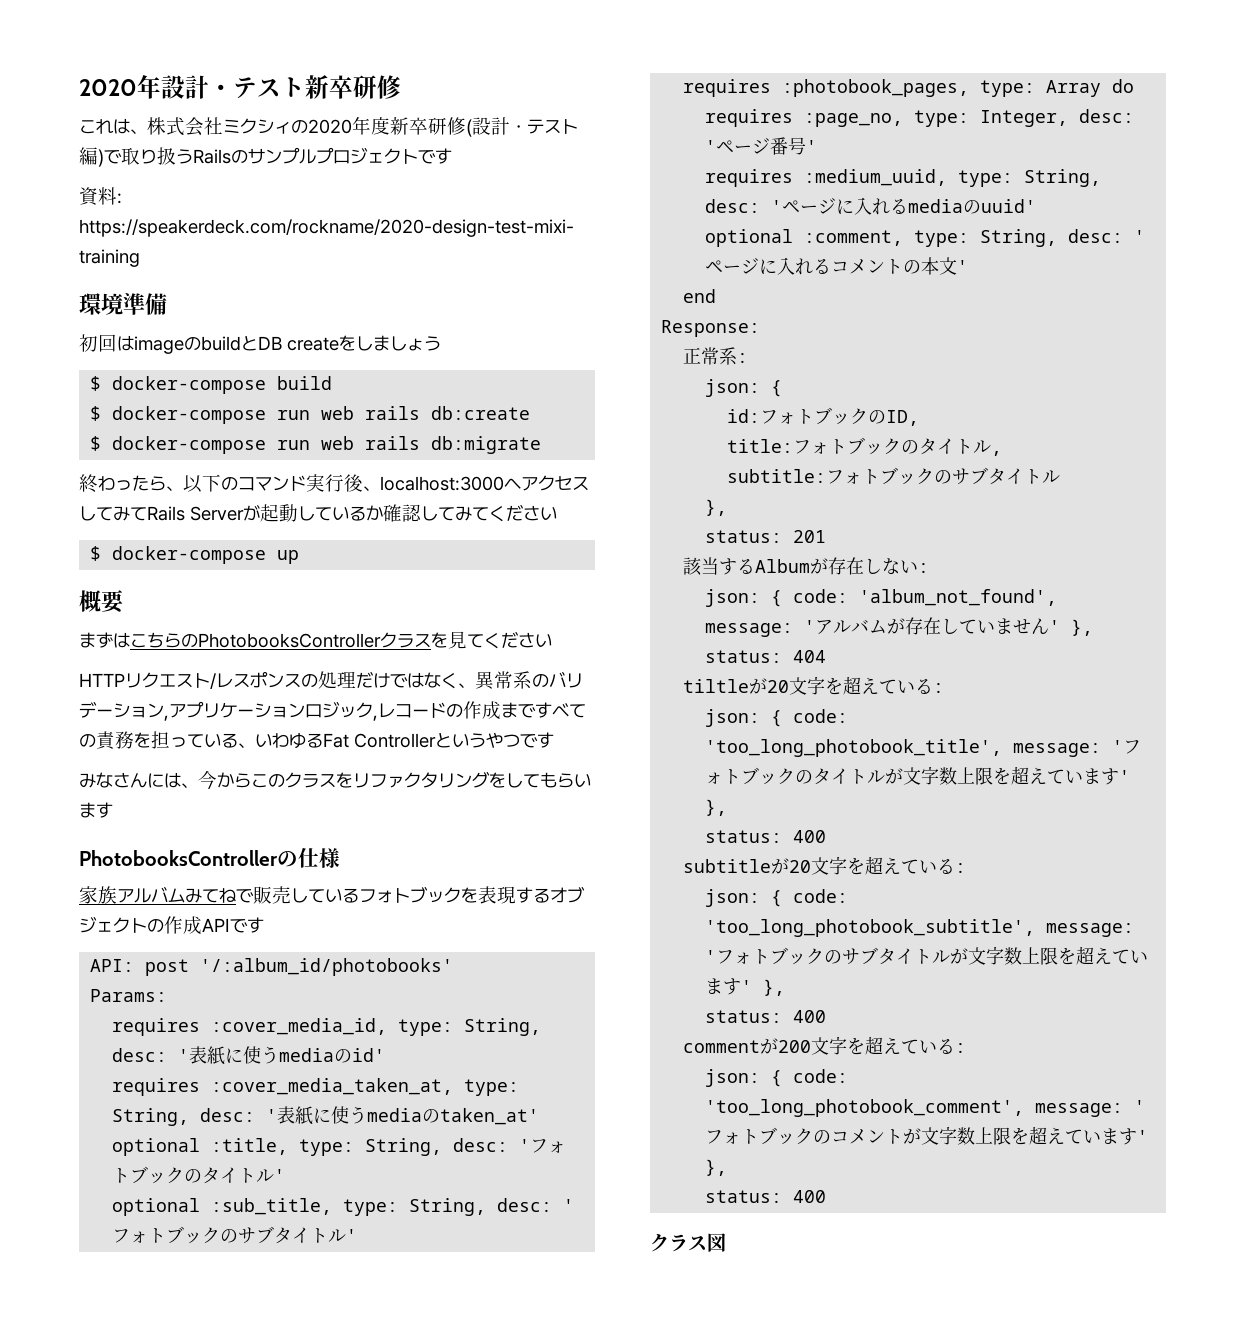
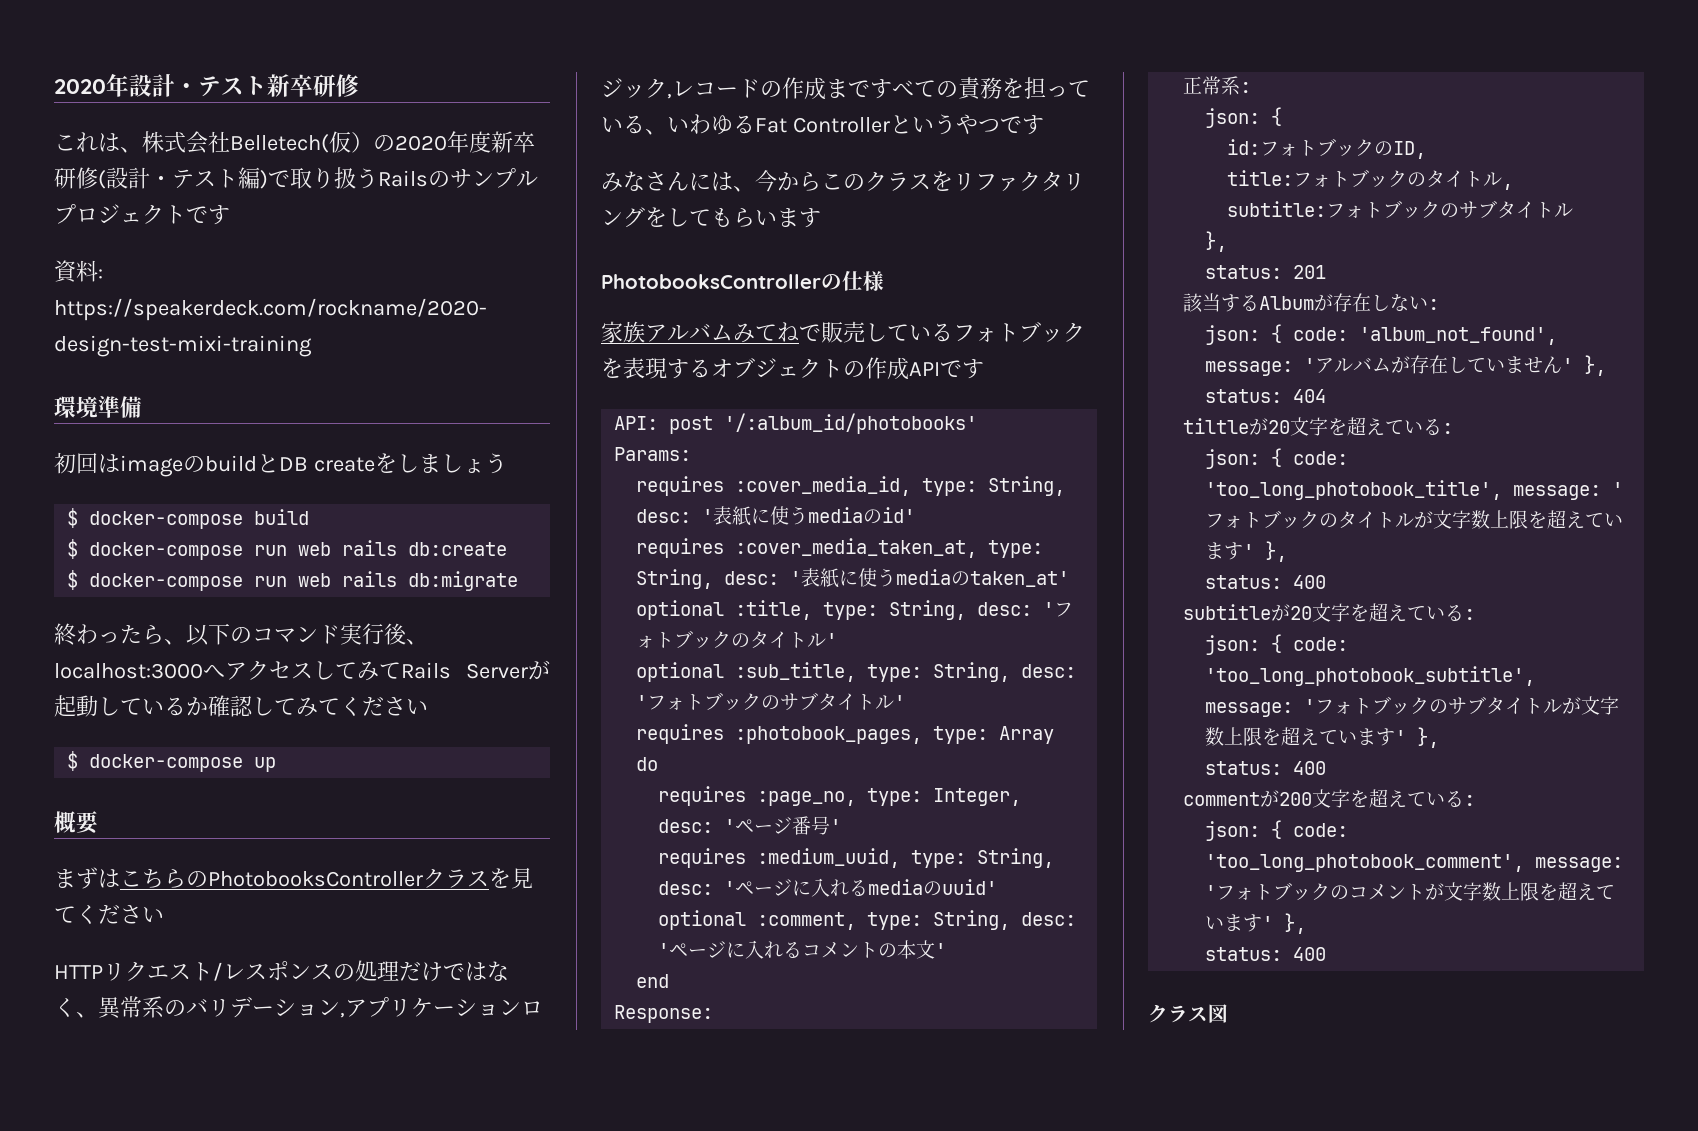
- これは、株式会社ミクシィの2020年度新卒研修(設計・テスト編)で取り扱うRailsのサンプルプロジェクトです
+ これは、株式会社Belletech(仮）の2020年度新卒研修(設計・テスト編)で取り扱うRailsのサンプルプロジェクトです

